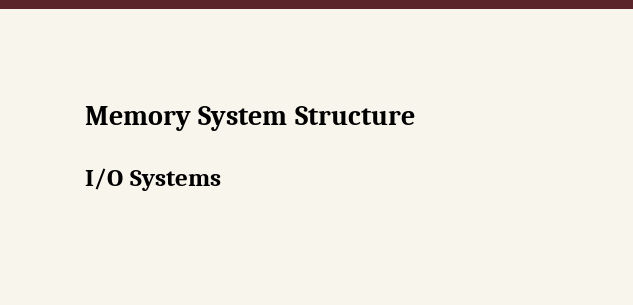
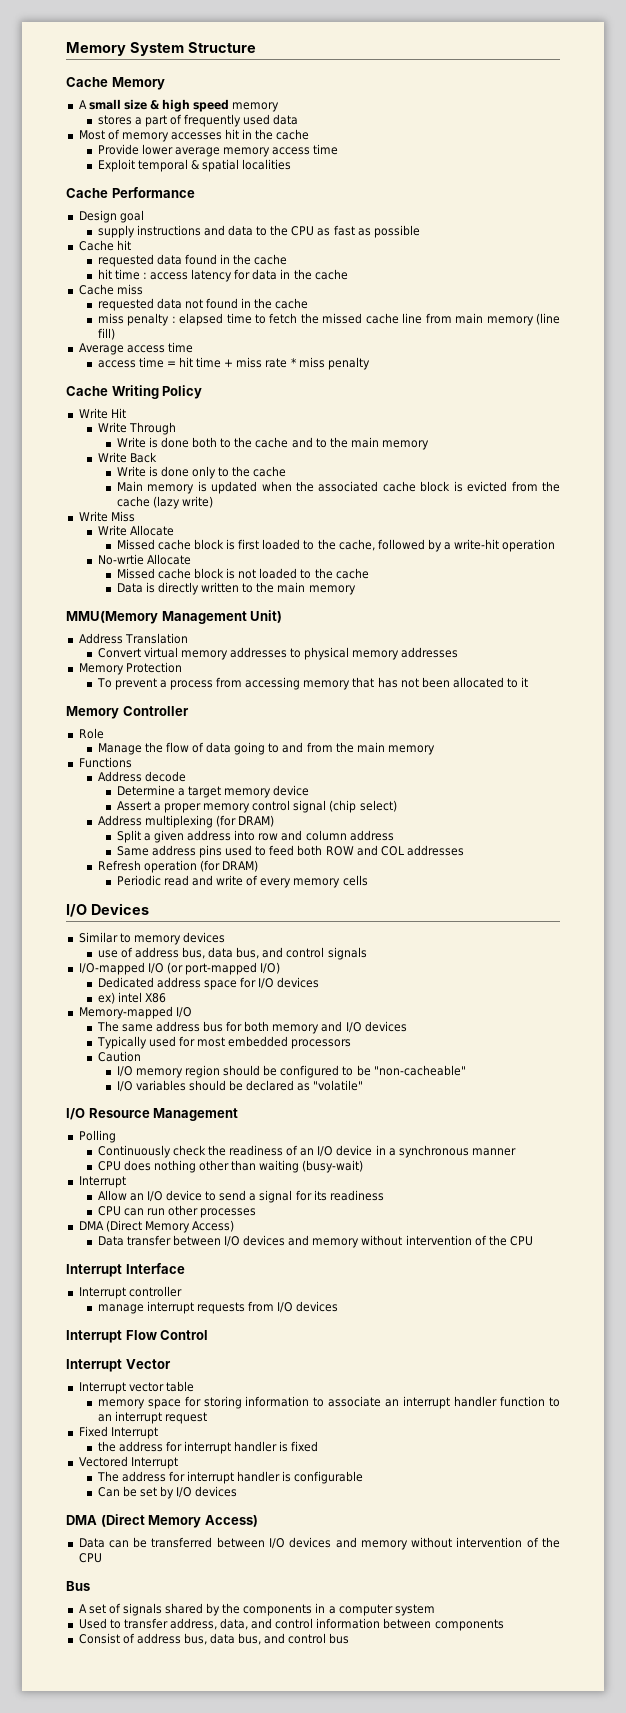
- I/O Systems
+ Cache Memory
+ A small size & high speed memory
+ stores a part of frequently used data
+ Most of memory accesses hit in the cache
+ Provide lower average memory access time
+ Exploit temporal & spatial localities
+ Cache Performance
+ Design goal
+ supply instructions and data to the CPU as fast as possible
+ Cache hit
+ requested data found in the cache
+ hit time : access latency for data in the cache
+ Cache miss
+ requested data not found in the cache
+ miss penalty : elapsed time to fetch the missed cache line from main memory (line fill)
+ Average access time
+ access time = hit time + miss rate * miss penalty
+ Cache Writing Policy
+ Write Hit
+ Write Through
+ Write is done both to the cache and to the main memory
+ Write Back
+ Write is done only to the cache
+ Main memory is updated when the associated cache block is evicted from the cache (lazy write)
+ Write Miss
+ Write Allocate
+ Missed cache block is first loaded to the cache, followed by a write-hit operation
+ No-wrtie Allocate
+ Missed cache block is not loaded to the cache
+ Data is directly written to the main memory
+ MMU(Memory Management Unit)
+ Address Translation
+ Convert virtual memory addresses to physical memory addresses
+ Memory Protection
+ To prevent a process from accessing memory that has not been allocated to it
+ Memory Controller
+ Role
+ Manage the flow of data going to and from the main memory
+ Functions
+ Address decode
+ Determine a target memory device
+ Assert a proper memory control signal (chip select)
+ Address multiplexing (for DRAM)
+ Split a given address into row and column address
+ Same address pins used to feed both ROW and COL addresses
+ Refresh operation (for DRAM)
+ Periodic read and write of every memory cells
+ I/O Devices
+ Similar to memory devices
+ use of address bus, data bus, and control signals
+ I/O-mapped I/O (or port-mapped I/O)
+ Dedicated address space for I/O devices
+ ex) intel X86
+ Memory-mapped I/O
+ The same address bus for both memory and I/O devices
+ Typically used for most embedded processors
+ Caution
+ I/O memory region should be configured to be "non-cacheable"
+ I/O variables should be declared as "volatile"
+ I/O Resource Management
+ Polling
+ Continuously check the readiness of an I/O device in a synchronous manner
+ CPU does nothing other than waiting (busy-wait)
+ Interrupt
+ Allow an I/O device to send a signal for its readiness
+ CPU can run other processes
+ DMA (Direct Memory Access)
+ Data transfer between I/O devices and memory without intervention of the CPU
+ Interrupt Interface
+ Interrupt controller
+ manage interrupt requests from I/O devices
+ Interrupt Flow Control
+ Interrupt Vector
+ Interrupt vector table
+ memory space for storing information to associate an interrupt handler function to an interrupt request
+ Fixed Interrupt
+ the address for interrupt handler is fixed
+ Vectored Interrupt
+ The address for interrupt handler is configurable
+ Can be set by I/O devices
+ DMA (Direct Memory Access)
+ Data can be transferred between I/O devices and memory without intervention of the CPU
+ Bus
+ A set of signals shared by the components in a computer system
+ Used to transfer address, data, and control information between components
+ Consist of address bus, data bus, and control bus

